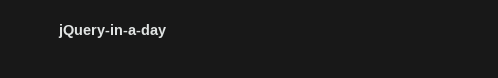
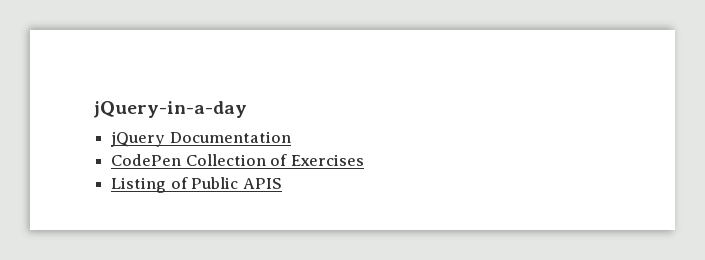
+ jQuery Documentation
+ CodePen Collection of Exercises
+ Listing of Public APIS

